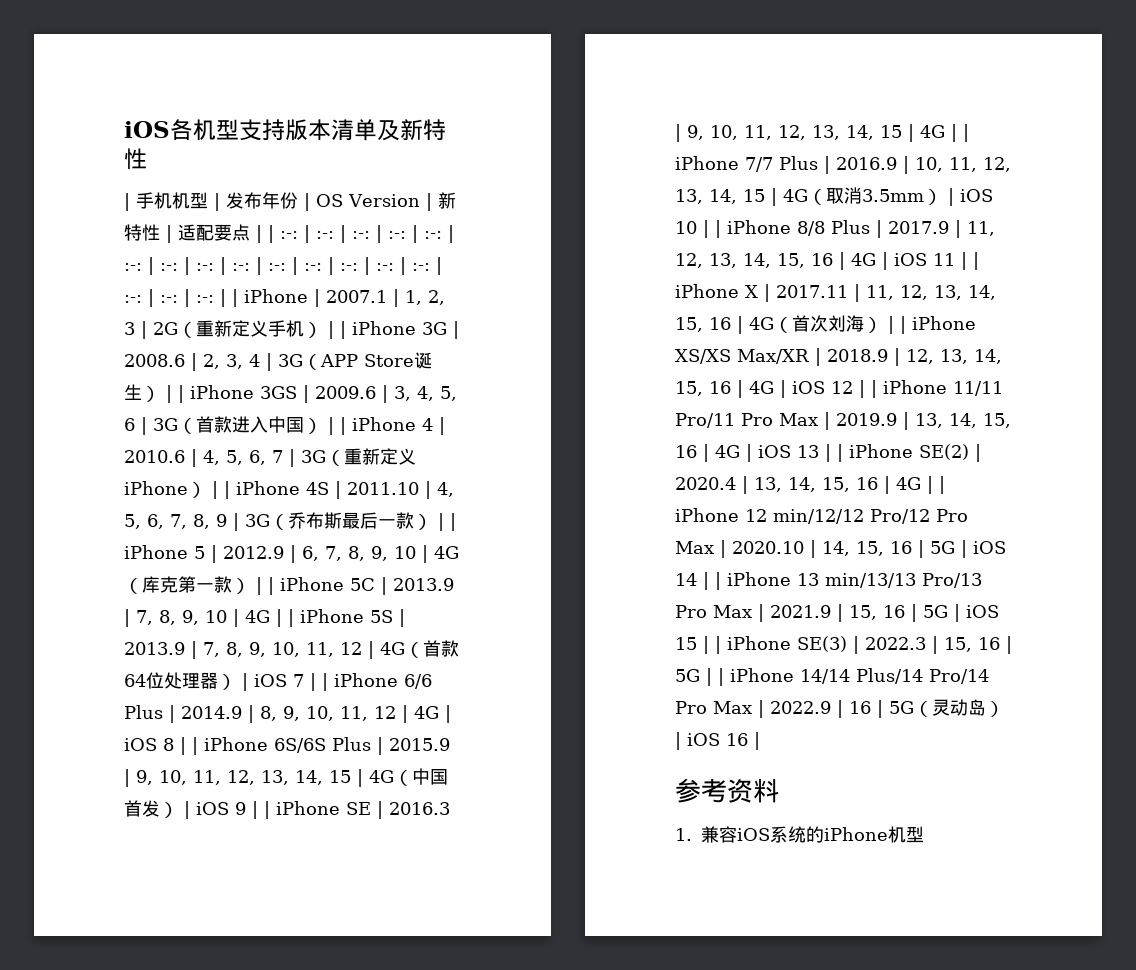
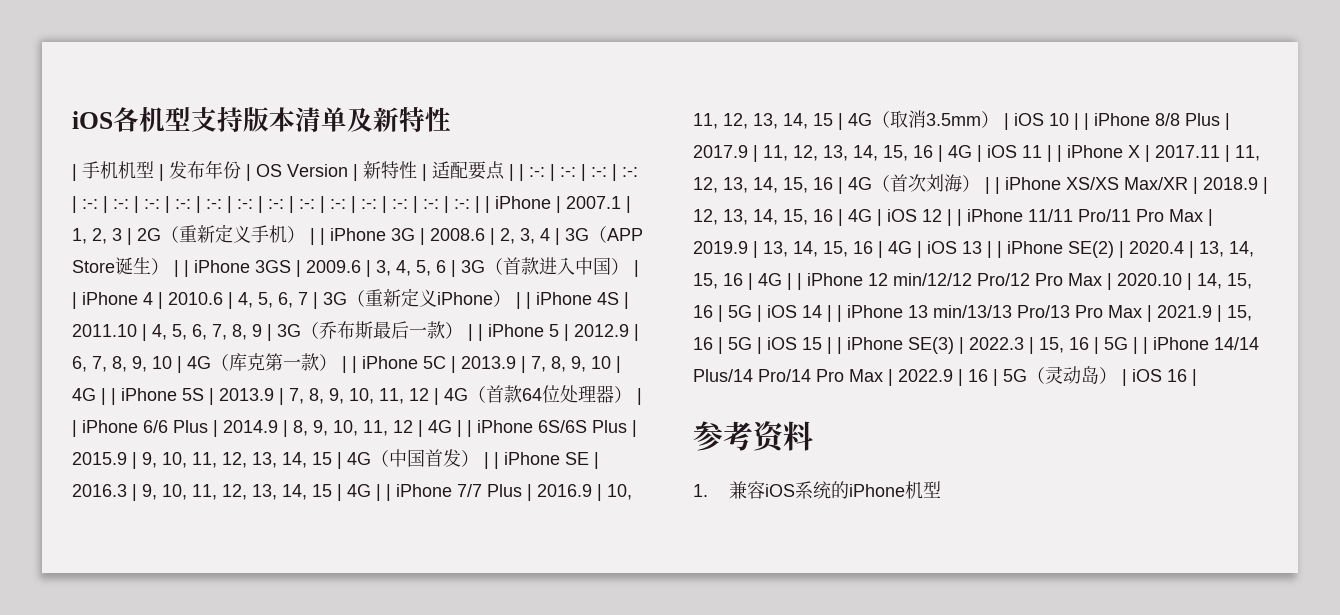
- | | iPhone | 2007.1 | 1, 2, 3 | 2G（重新定义手机） | | iPhone 3G | 2008.6 | 2, 3, 4 | 3G（APP Store诞生） | | iPhone 3GS | 2009.6 | 3, 4, 5, 6 | 3G（首款进入中国） | | iPhone 4 | 2010.6 | 4, 5, 6, 7 | 3G（重新定义iPhone） | | iPhone 4S | 2011.10 | 4, 5, 6, 7, 8, 9 | 3G（乔布斯最后一款） | | iPhone 5 | 2012.9 | 6, 7, 8, 9, 10 | 4G（库克第一款） | | iPhone 5C | 2013.9 | 7, 8, 9, 10 | 4G | | iPhone 5S | 2013.9 | 7, 8, 9, 10, 11, 12 | 4G（首款64位处理器） | iOS 7 | | iPhone 6/6 Plus | 2014.9 | 8, 9, 10, 11, 12 | 4G | iOS 8 | | iPhone 6S/6S Plus | 2015.9 | 9, 10, 11, 12, 13, 14, 15 | 4G（中国首发） | iOS 9 | | iPhone SE | 2016.3 | 9, 10, 11, 12, 13, 14, 15 | 4G | | iPhone 7/7 Plus | 2016.9 | 10, 11, 12, 13, 14, 15 | 4G（取消3.5mm） | iOS 10 | | iPhone 8/8 Plus | 2017.9 | 11, 12, 13, 14, 15, 16 | 4G | iOS 11 | | iPhone X | 2017.11 | 11, 12, 13, 14, 15, 16 | 4G（首次刘海） | | iPhone XS/XS Max/XR | 2018.9 | 12, 13, 14, 15, 16 | 4G | iOS 12 | | iPhone 11/11 Pro/11 Pro Max | 2019.9 | 13, 14, 15, 16 | 4G | iOS 13 | | iPhone SE(2) | 2020.4 | 13, 14, 15, 16 | 4G | | iPhone 12 min/12/12 Pro/12 Pro Max | 2020.10 | 14, 15, 16 | 5G | iOS 14 | | iPhone 13 min/13/13 Pro/13 Pro Max | 2021.9 | 15, 16 | 5G | iOS 15 | | iPhone SE(3) | 2022.3 | 15, 16 | 5G | | iPhone 14/14 Plus/14 Pro/14 Pro Max | 2022.9 | 16 | 5G（灵动岛） | iOS 16 |
+ | | iPhone | 2007.1 | 1, 2, 3 | 2G（重新定义手机） | | iPhone 3G | 2008.6 | 2, 3, 4 | 3G（APP Store诞生） | | iPhone 3GS | 2009.6 | 3, 4, 5, 6 | 3G（首款进入中国） | | iPhone 4 | 2010.6 | 4, 5, 6, 7 | 3G（重新定义iPhone） | | iPhone 4S | 2011.10 | 4, 5, 6, 7, 8, 9 | 3G（乔布斯最后一款） | | iPhone 5 | 2012.9 | 6, 7, 8, 9, 10 | 4G（库克第一款） | | iPhone 5C | 2013.9 | 7, 8, 9, 10 | 4G | | iPhone 5S | 2013.9 | 7, 8, 9, 10, 11, 12 | 4G（首款64位处理器） | | iPhone 6/6 Plus | 2014.9 | 8, 9, 10, 11, 12 | 4G | | iPhone 6S/6S Plus | 2015.9 | 9, 10, 11, 12, 13, 14, 15 | 4G（中国首发） | | iPhone SE | 2016.3 | 9, 10, 11, 12, 13, 14, 15 | 4G | | iPhone 7/7 Plus | 2016.9 | 10, 11, 12, 13, 14, 15 | 4G（取消3.5mm） | iOS 10 | | iPhone 8/8 Plus | 2017.9 | 11, 12, 13, 14, 15, 16 | 4G | iOS 11 | | iPhone X | 2017.11 | 11, 12, 13, 14, 15, 16 | 4G（首次刘海） | | iPhone XS/XS Max/XR | 2018.9 | 12, 13, 14, 15, 16 | 4G | iOS 12 | | iPhone 11/11 Pro/11 Pro Max | 2019.9 | 13, 14, 15, 16 | 4G | iOS 13 | | iPhone SE(2) | 2020.4 | 13, 14, 15, 16 | 4G | | iPhone 12 min/12/12 Pro/12 Pro Max | 2020.10 | 14, 15, 16 | 5G | iOS 14 | | iPhone 13 min/13/13 Pro/13 Pro Max | 2021.9 | 15, 16 | 5G | iOS 15 | | iPhone SE(3) | 2022.3 | 15, 16 | 5G | | iPhone 14/14 Plus/14 Pro/14 Pro Max | 2022.9 | 16 | 5G（灵动岛） | iOS 16 |

